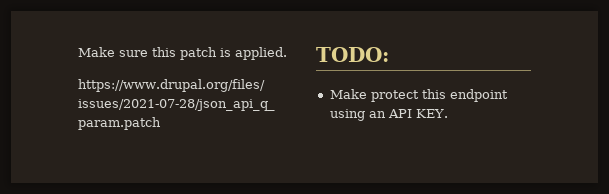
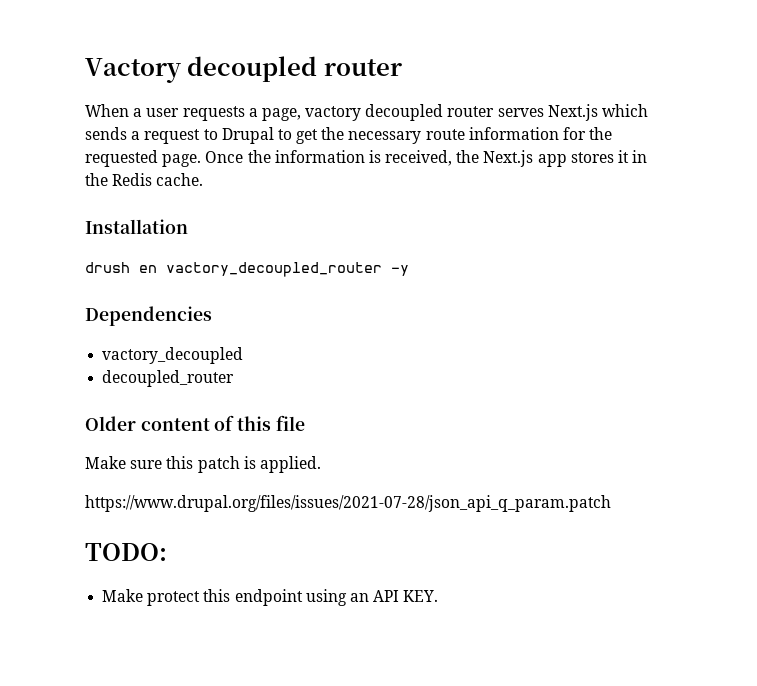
+ Vactory decoupled router
+ When a user requests a page, vactory decoupled router serves Next.js which sends a request to Drupal to get the necessary route information for the requested page. Once the information is received, the Next.js app stores it in the Redis cache.
+ Installation
+ drush en vactory_decoupled_router -y
+ Dependencies
+ vactory_decoupled
+ decoupled_router
+ Older content of this file

